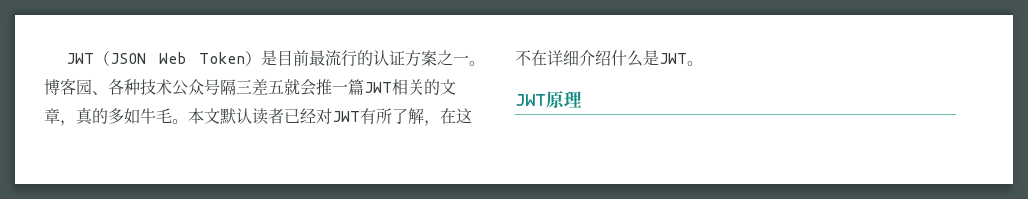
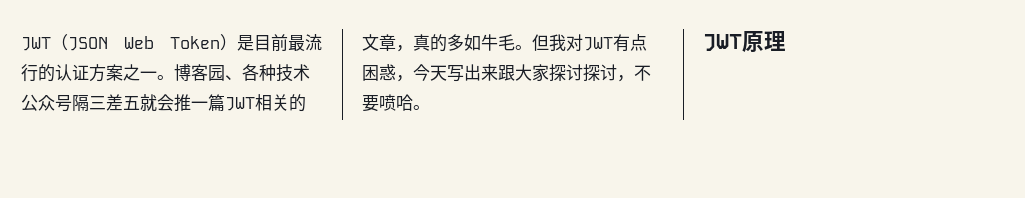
- 本文默认读者已经对JWT有所了解，在这不在详细介绍什么是JWT。
+ 但我对JWT有点困惑，今天写出来跟大家探讨探讨，不要喷哈。

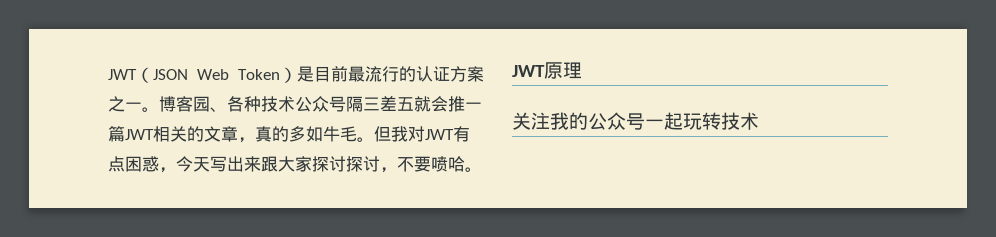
+ 关注我的公众号一起玩转技术

